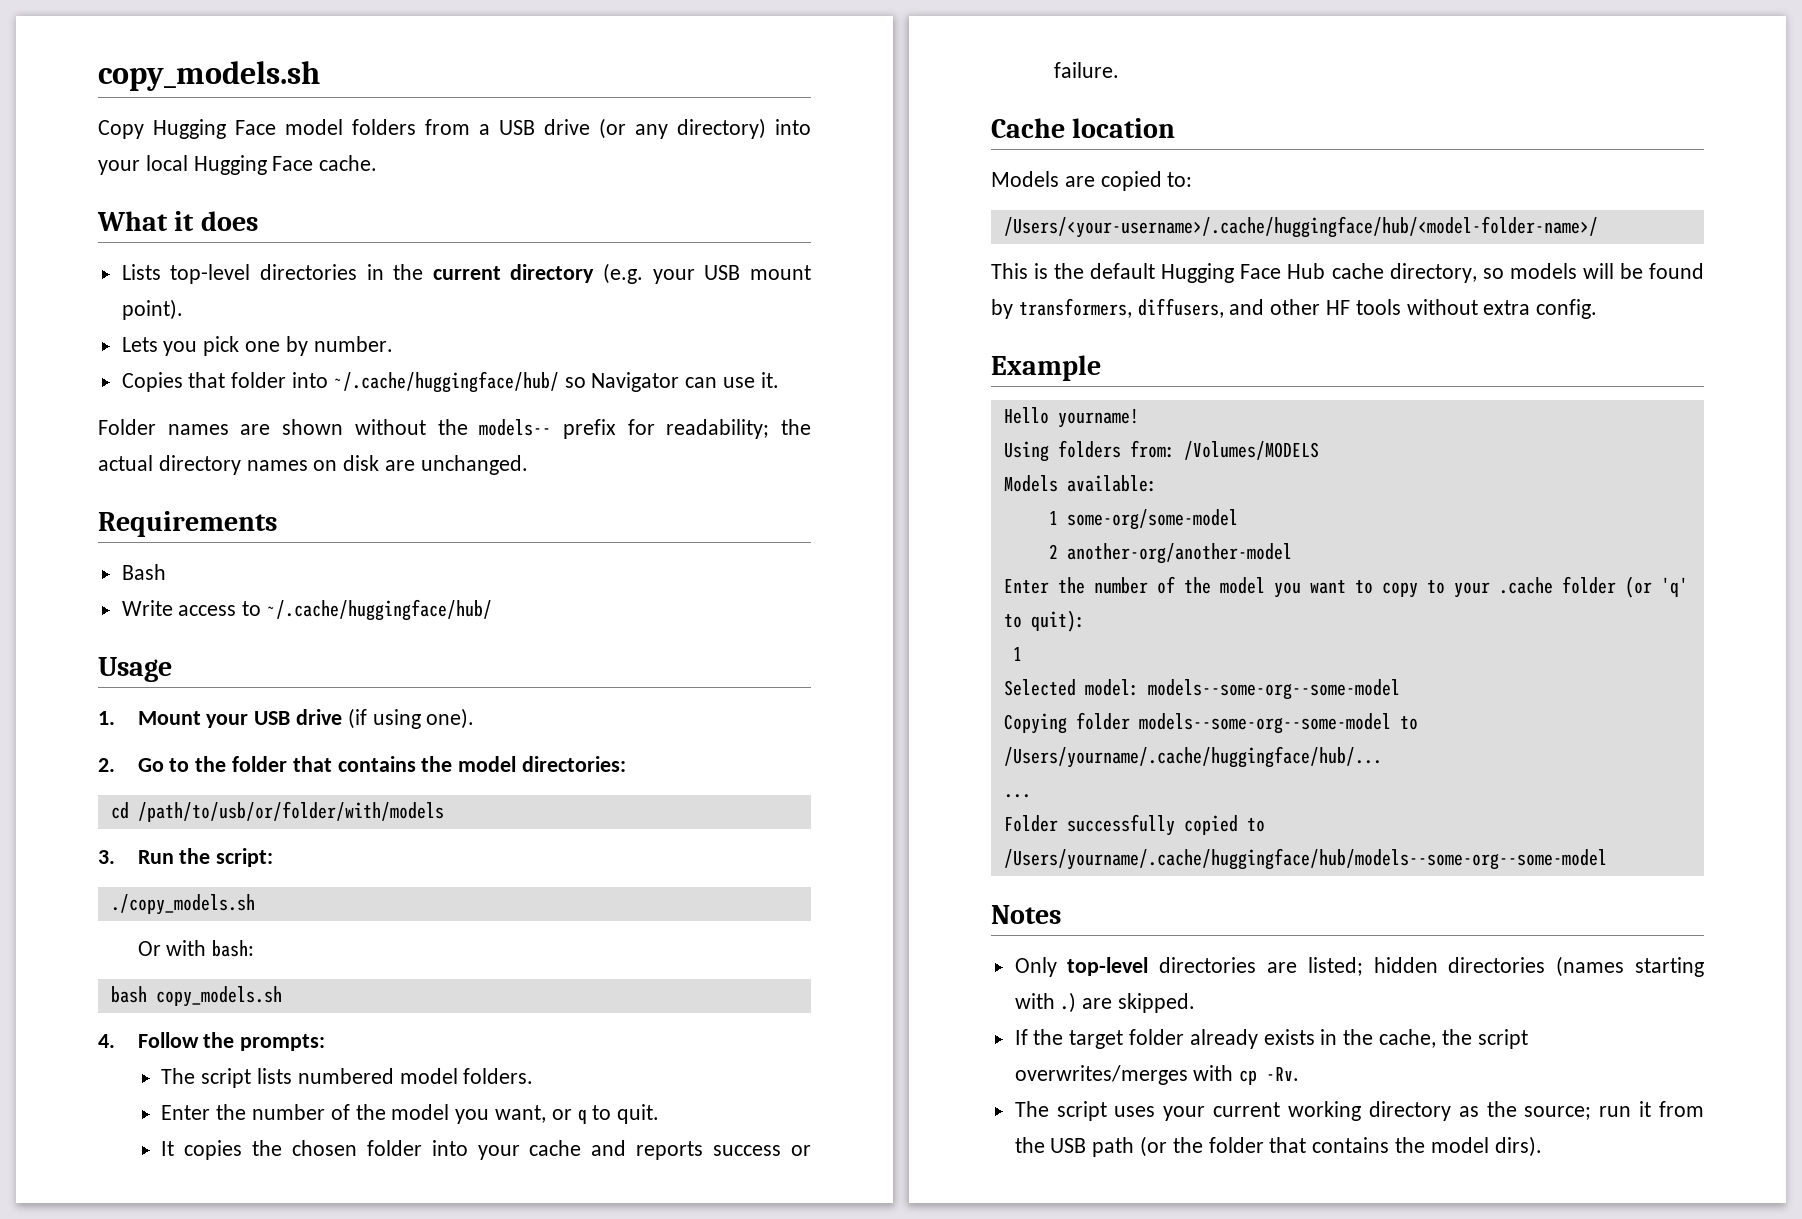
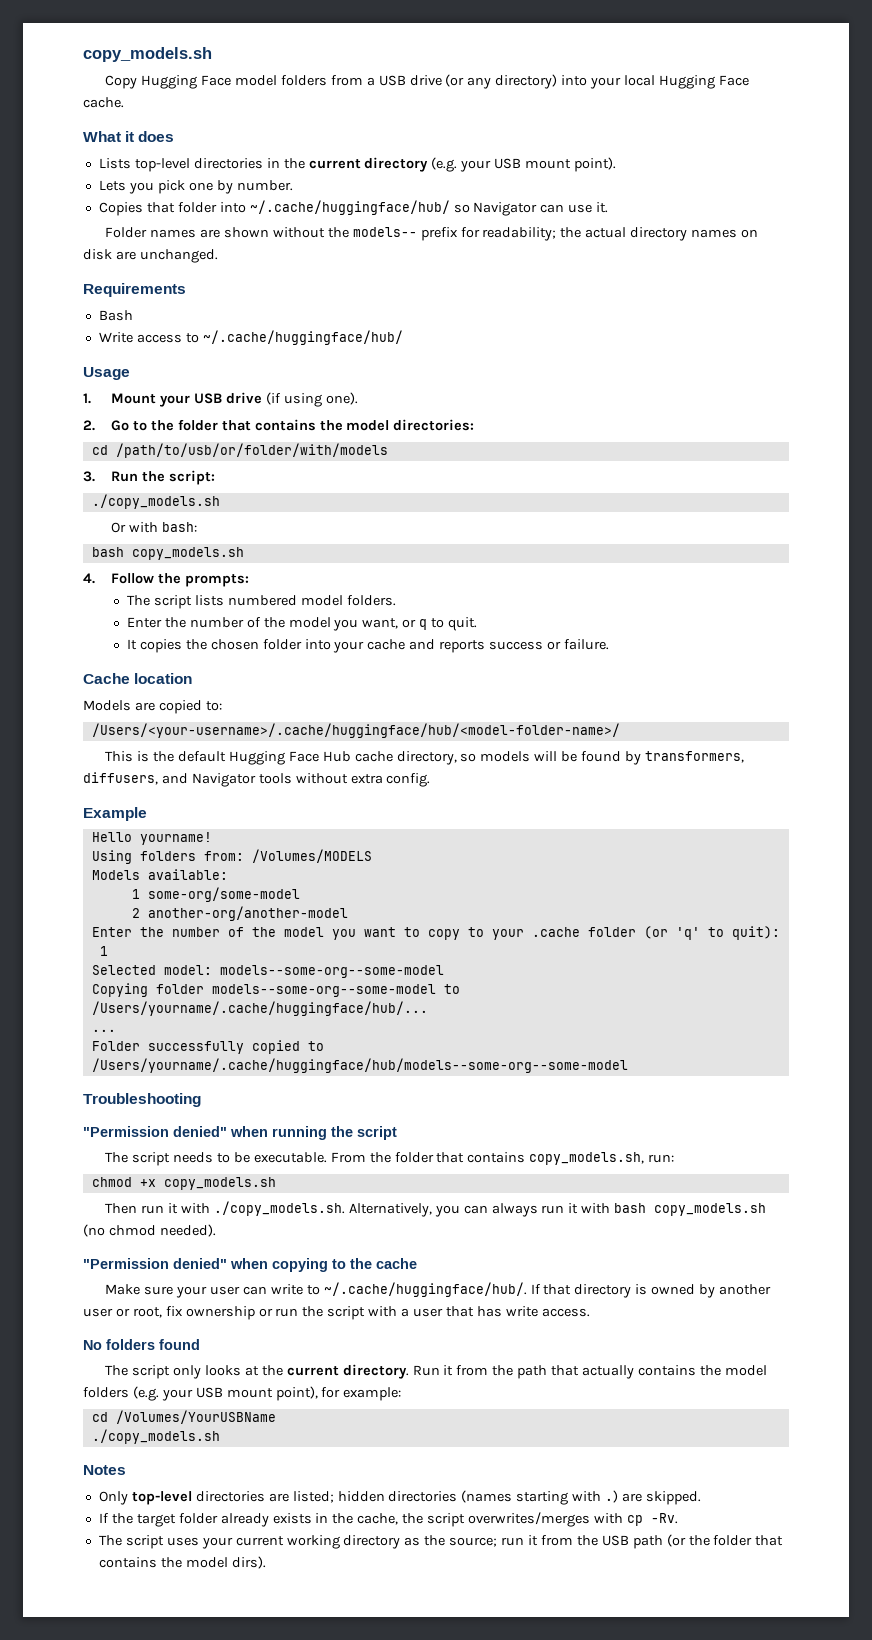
- This is the default Hugging Face Hub cache directory, so models will be found by transformers, diffusers, and other HF tools without extra config.
+ This is the default Hugging Face Hub cache directory, so models will be found by transformers, diffusers, and Navigator tools without extra config.
+ Troubleshooting
+ "Permission denied" when running the script
+ The script needs to be executable. From the folder that contains copy_models.sh, run:
+ chmod +x copy_models.sh
+ Then run it with ./copy_models.sh. Alternatively, you can always run it with bash copy_models.sh (no chmod needed).
+ "Permission denied" when copying to the cache
+ Make sure your user can write to ~/.cache/huggingface/hub/. If that directory is owned by another user or root, fix ownership or run the script with a user that has write access.
+ No folders found
+ The script only looks at the current directory. Run it from the path that actually contains the model folders (e.g. your USB mount point), for example:
+ cd /Volumes/YourUSBName
+ ./copy_models.sh

